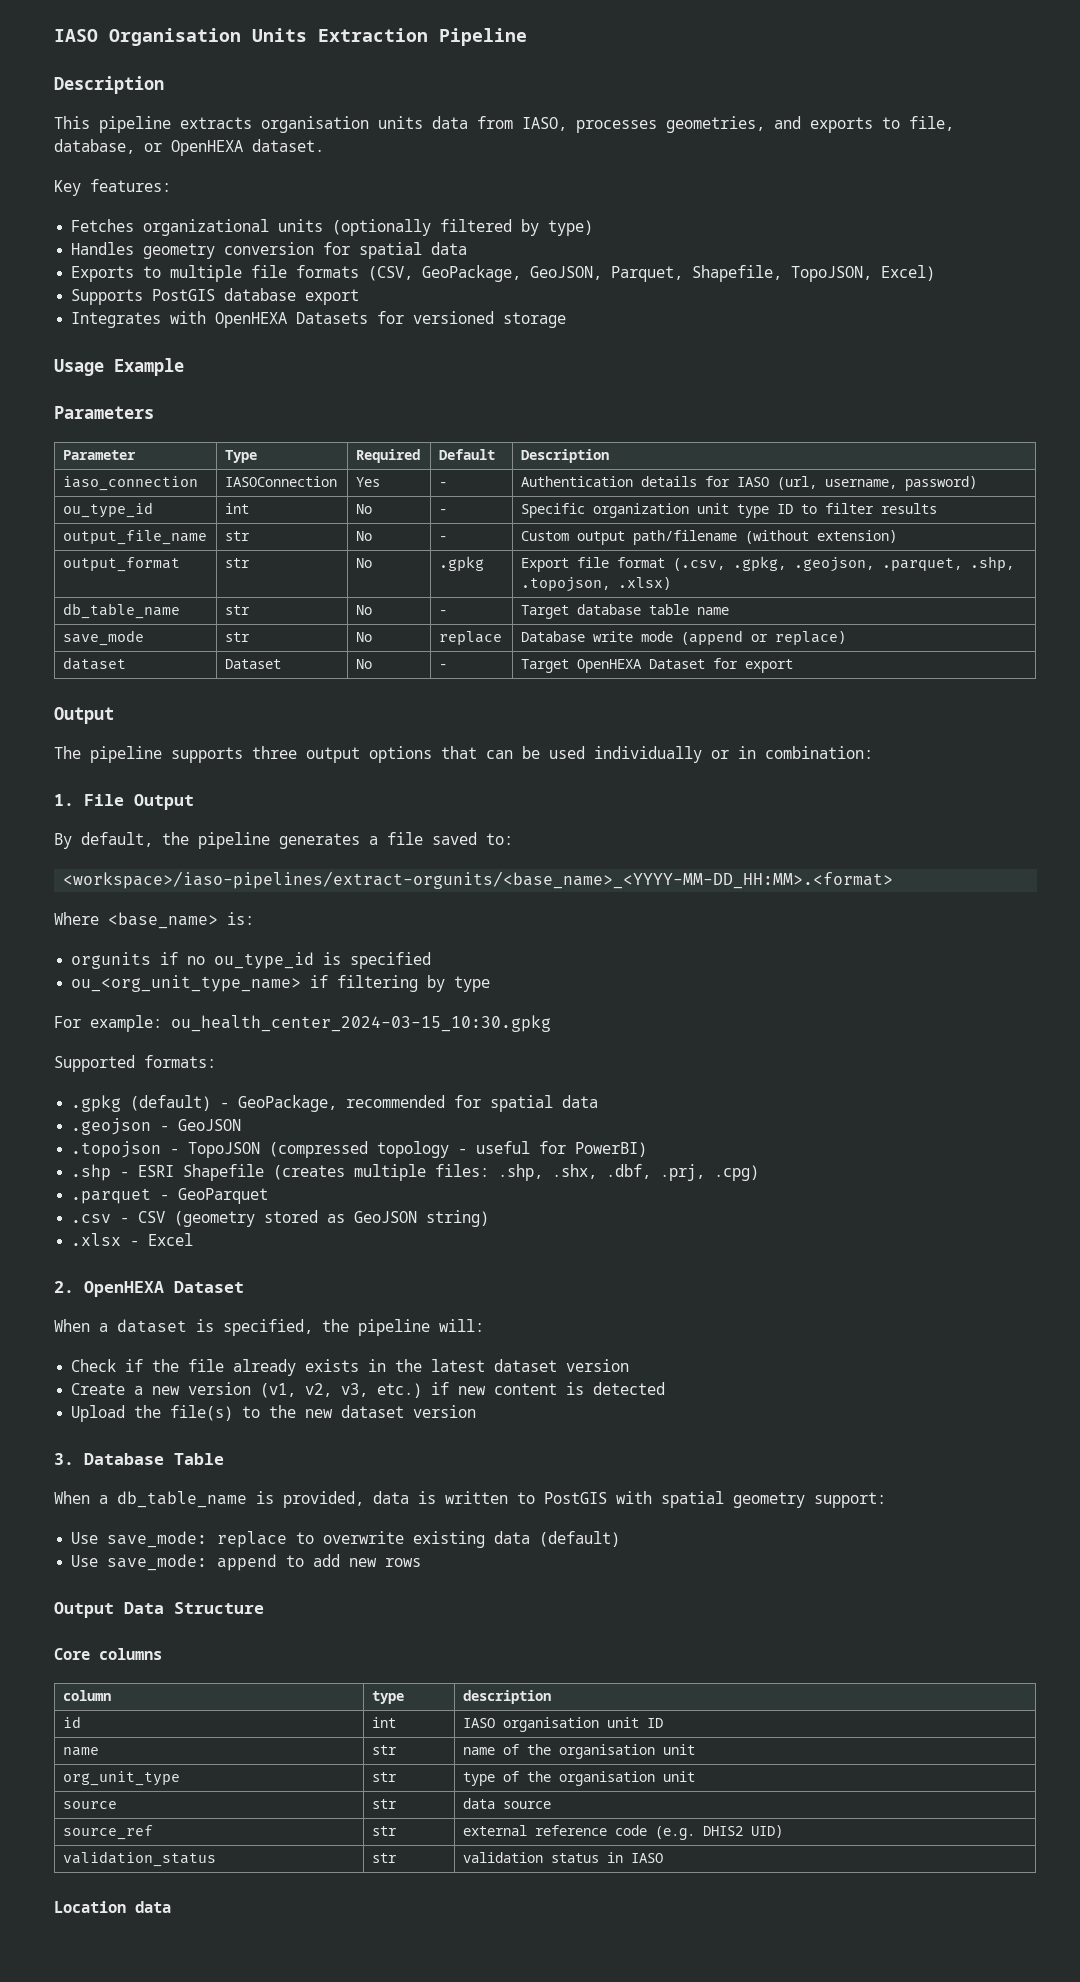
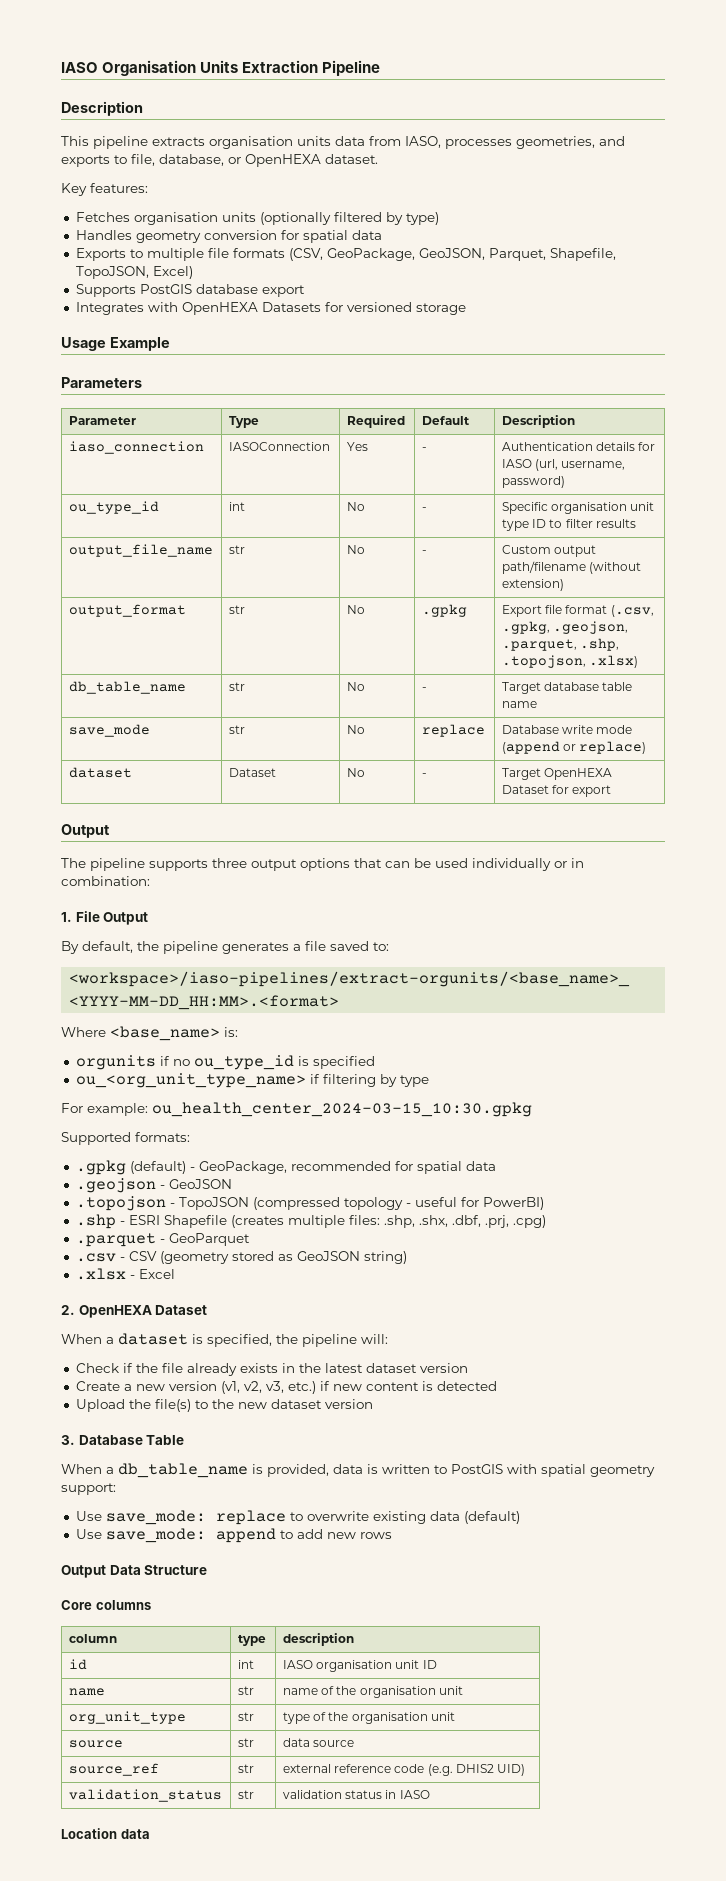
- Fetches organizational units (optionally filtered by type)
+ Fetches organisation units (optionally filtered by type)
- ou_type_id | int | No | - | Specific organization unit type ID to filter results
+ ou_type_id | int | No | - | Specific organisation unit type ID to filter results

